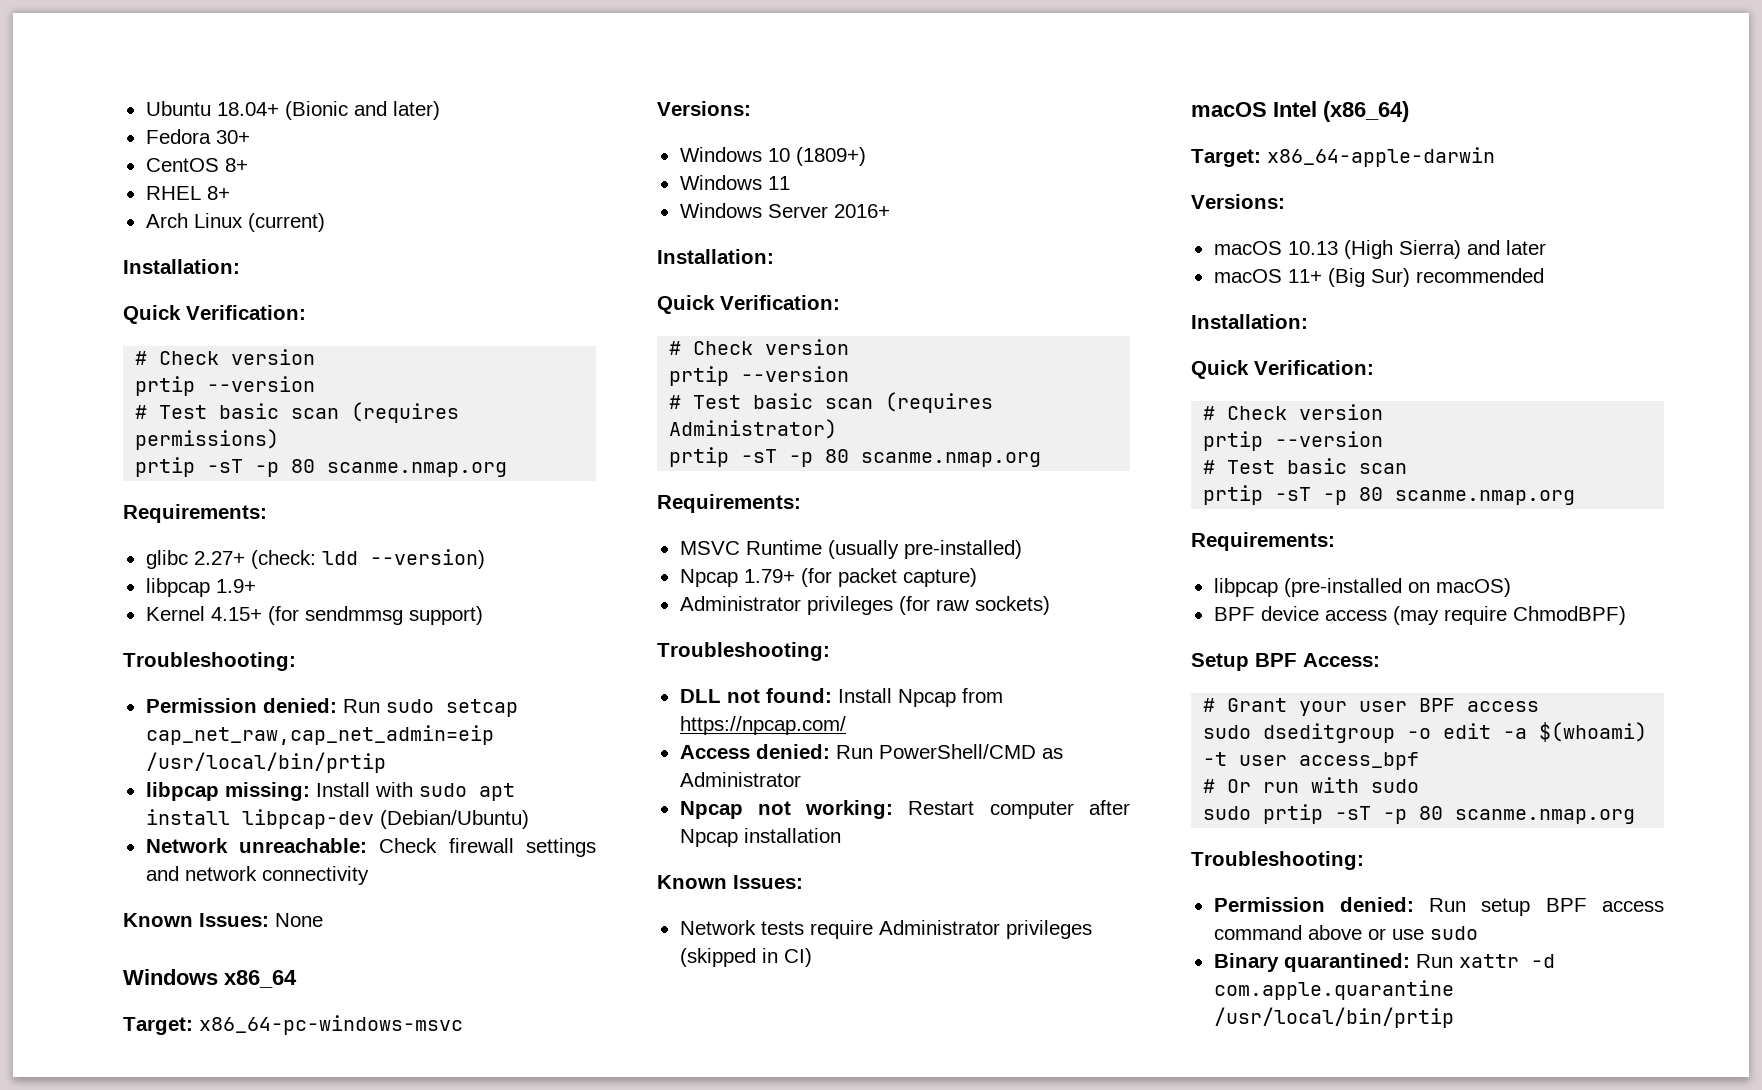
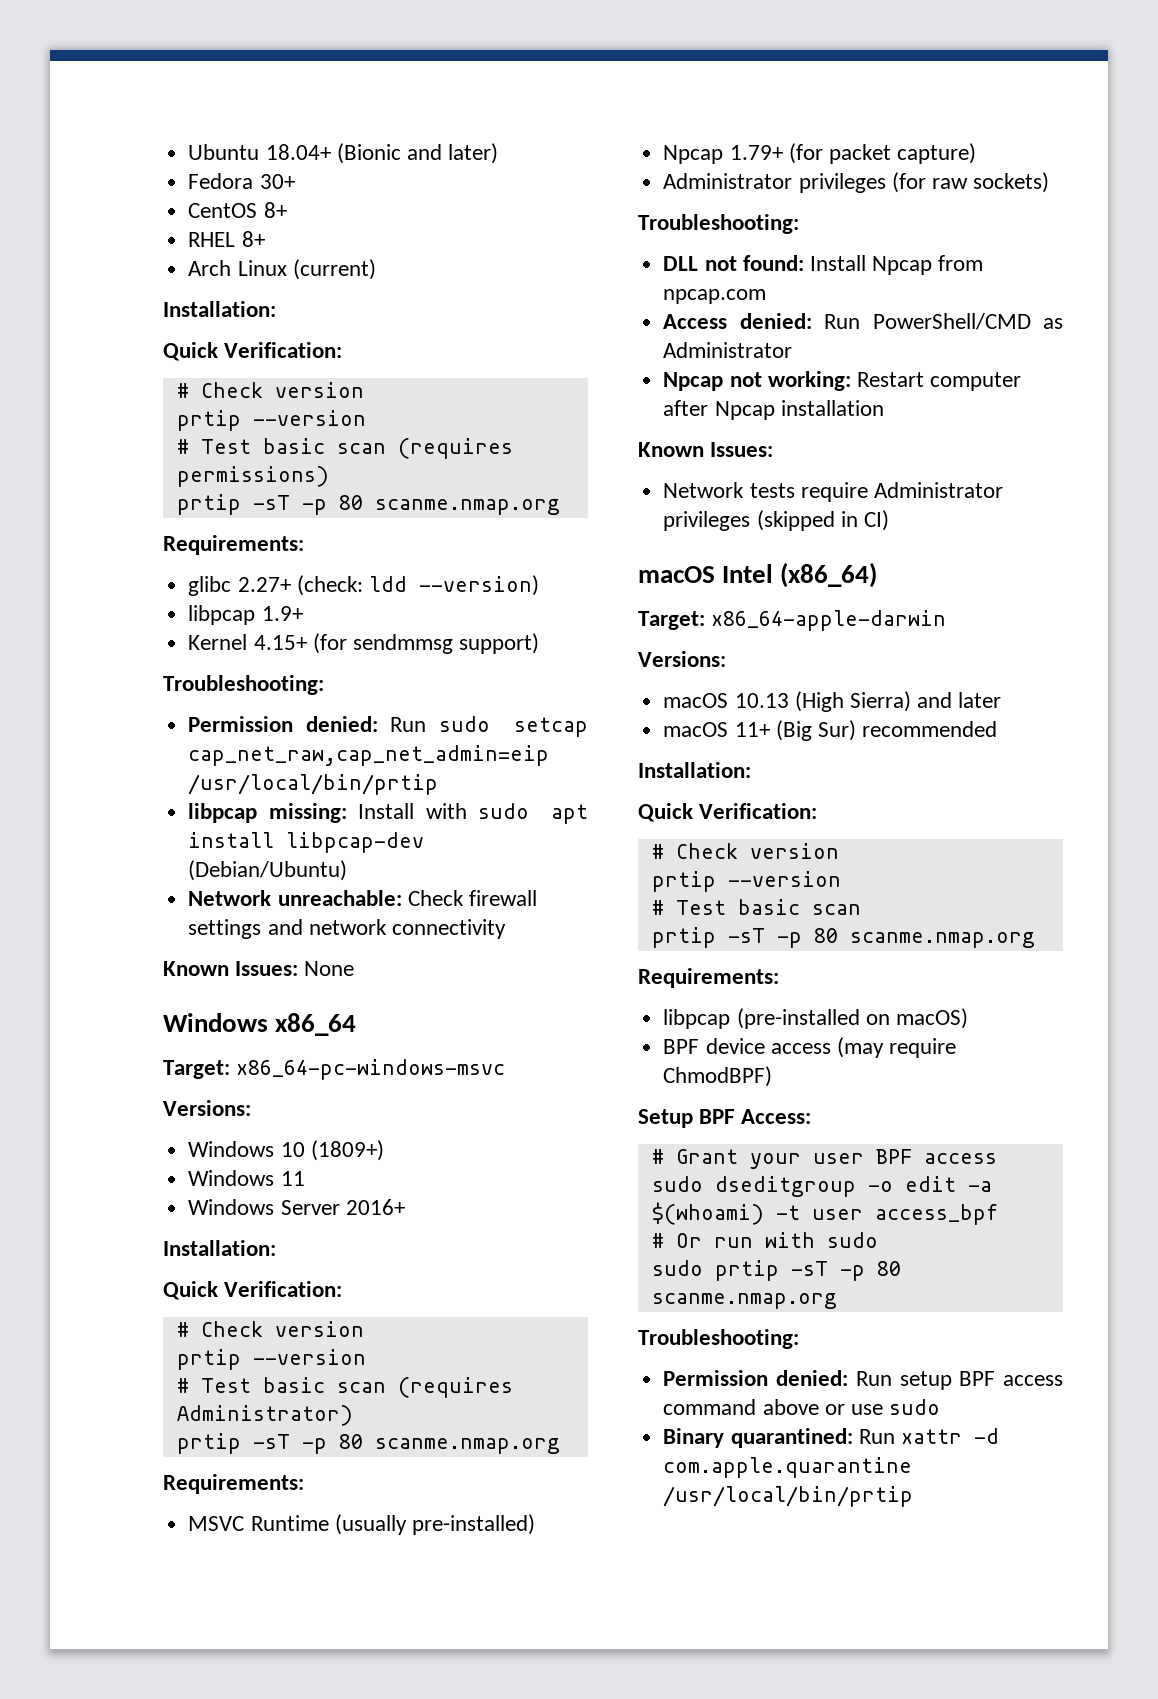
- DLL not found: Install Npcap from https://npcap.com/
+ DLL not found: Install Npcap from npcap.com

